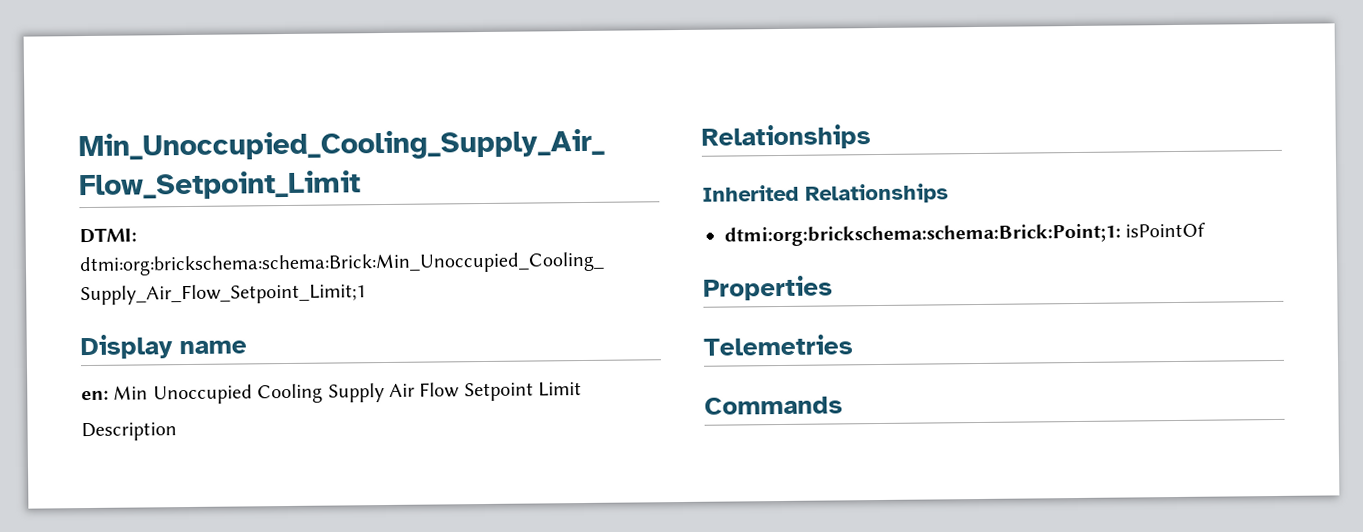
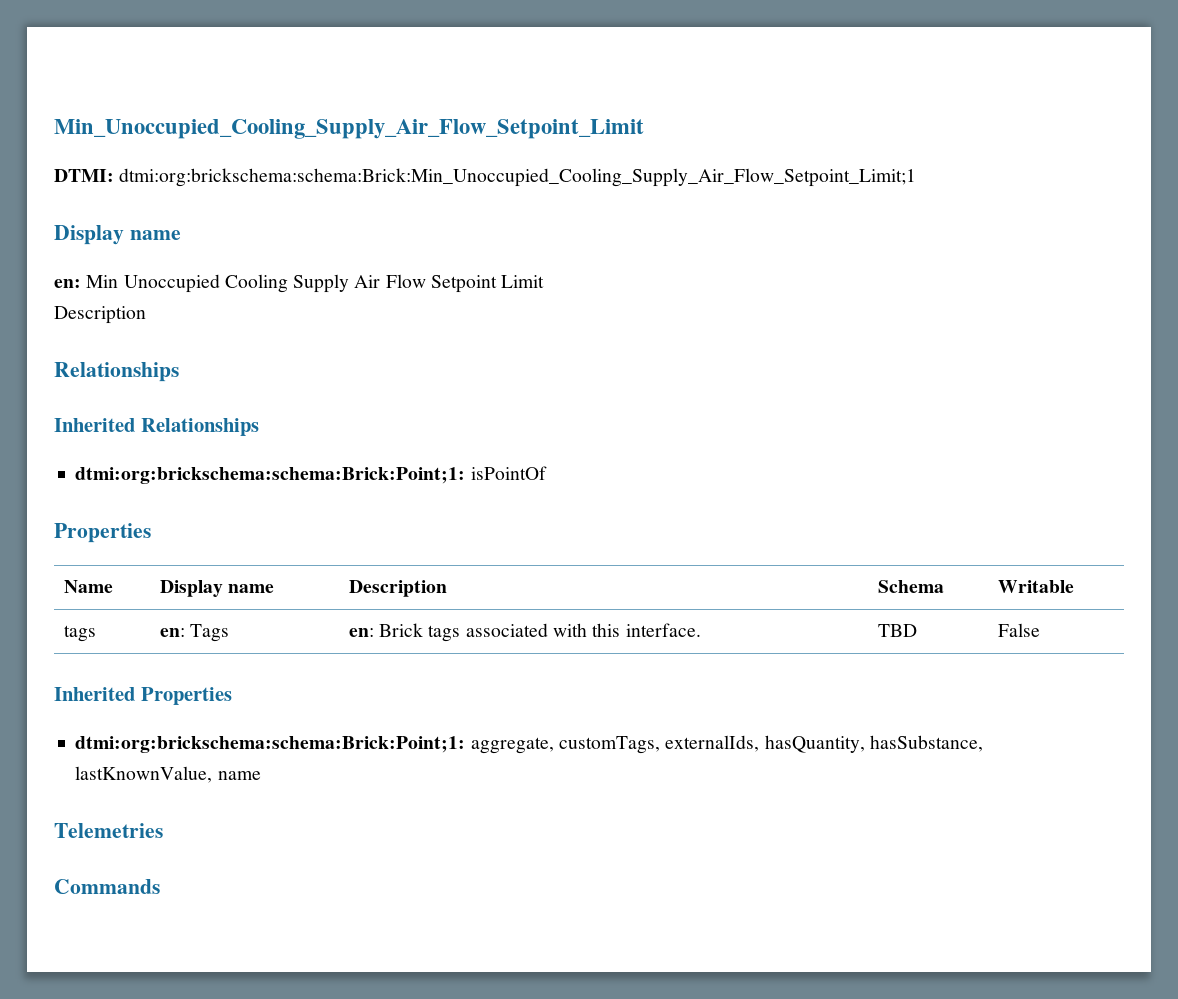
+ Name | Display name | Description | Schema | Writable
+ tags | en: Tags | en: Brick tags associated with this interface. | TBD | False
+ Inherited Properties
+ dtmi:org:brickschema:schema:Brick:Point;1: aggregate, customTags, externalIds, hasQuantity, hasSubstance, lastKnownValue, name

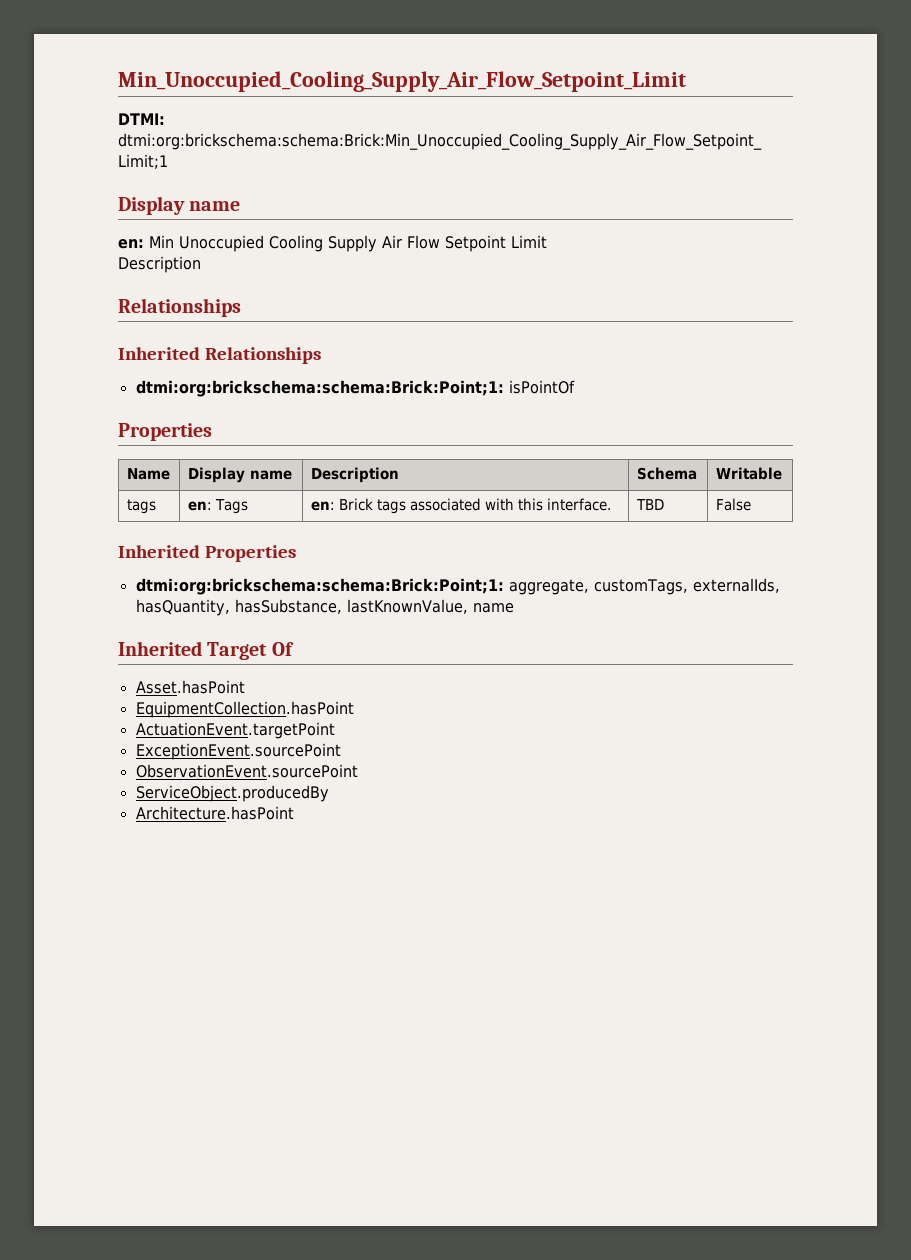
- Telemetries
- Commands
+ Inherited Target Of
+ Asset.hasPoint
+ EquipmentCollection.hasPoint
+ ActuationEvent.targetPoint
+ ExceptionEvent.sourcePoint
+ ObservationEvent.sourcePoint
+ ServiceObject.producedBy
+ Architecture.hasPoint

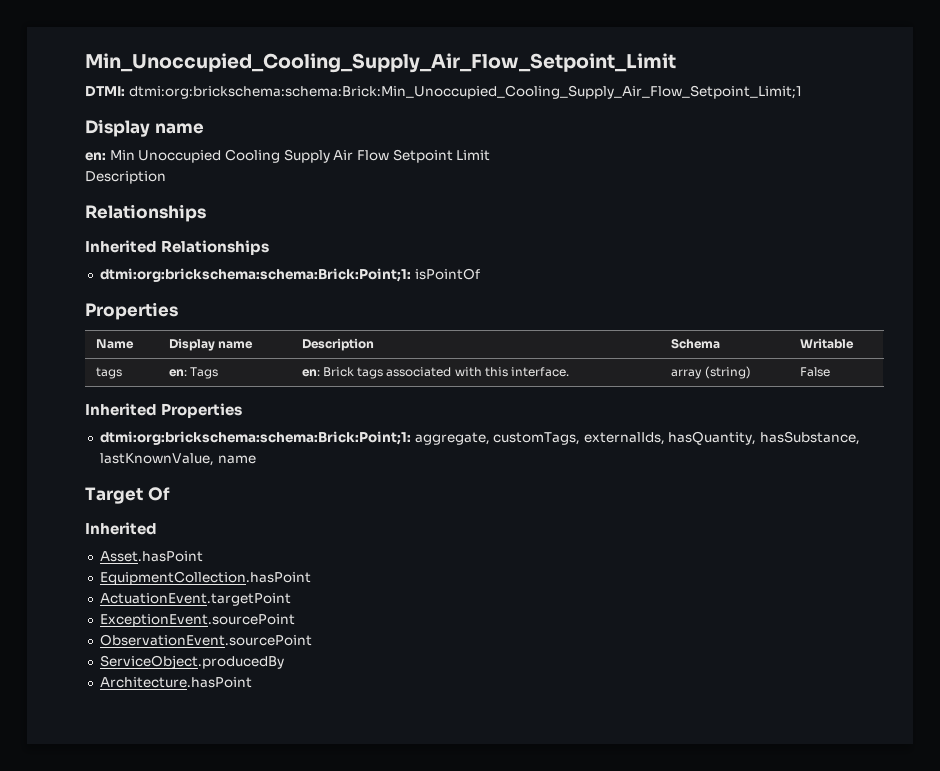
- tags | en: Tags | en: Brick tags associated with this interface. | TBD | False
+ tags | en: Tags | en: Brick tags associated with this interface. | array (string) | False
- Inherited Target Of
+ Target Of
+ Inherited

